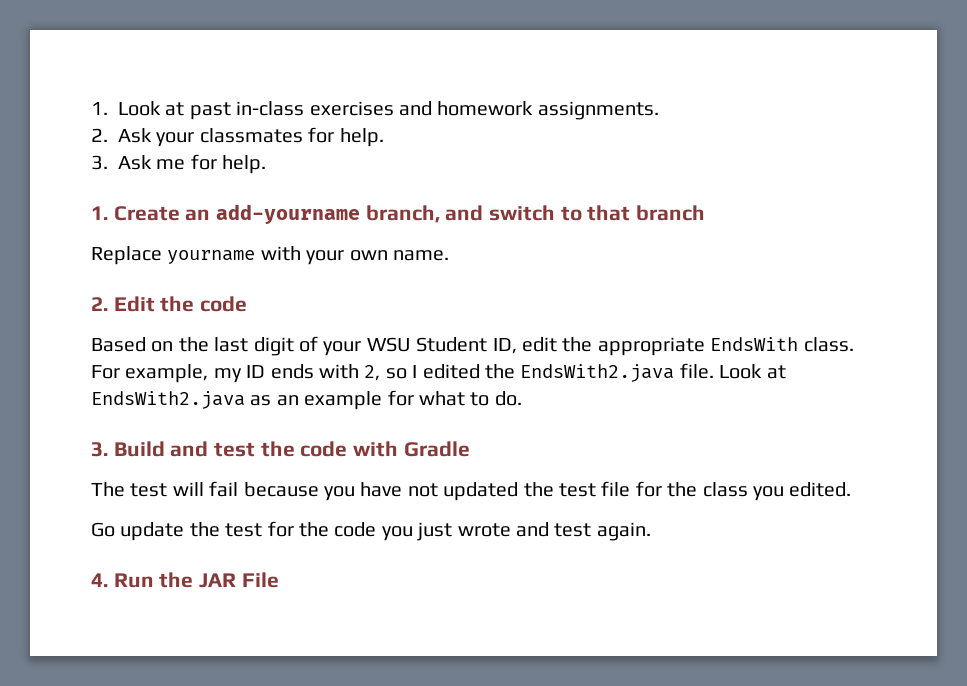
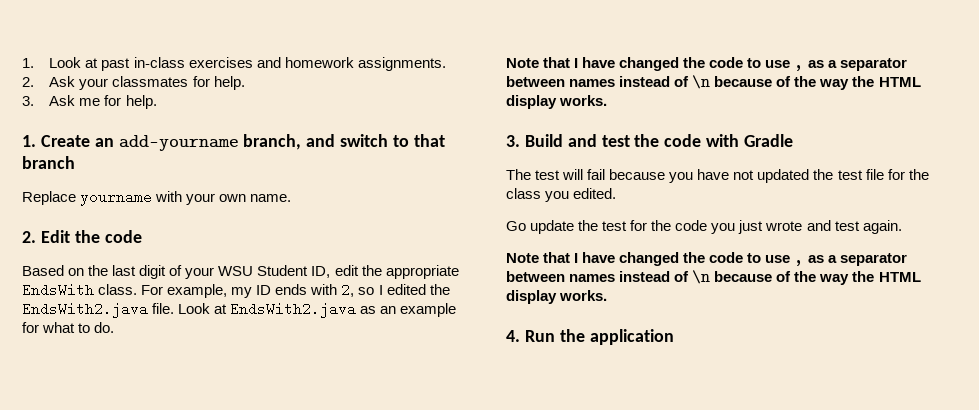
  Look at EndsWith2.java as an example for what to do.
+ Note that I have changed the code to use , as a separator between names instead of \n because of the way the HTML display works.
  Go update the test for the code you just wrote and test again.
+ Note that I have changed the code to use , as a separator between names instead of \n because of the way the HTML display works.
- 4. Run the JAR File
+ 4. Run the application

